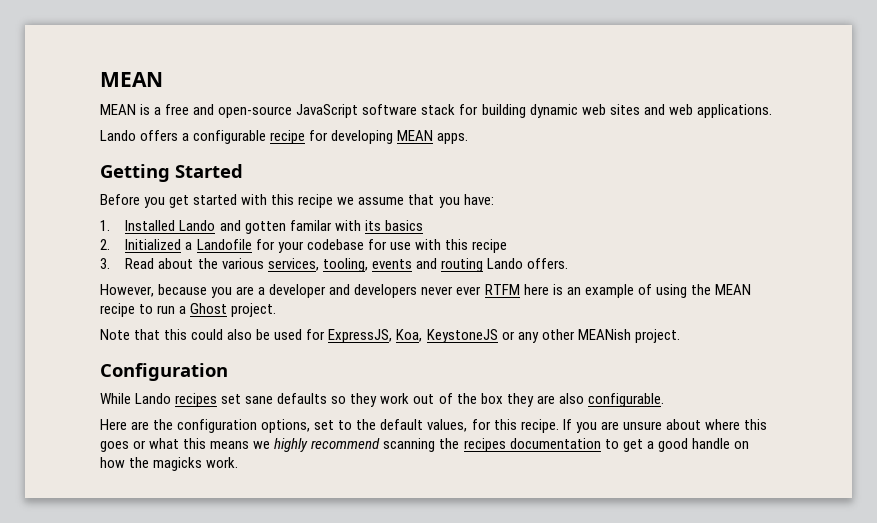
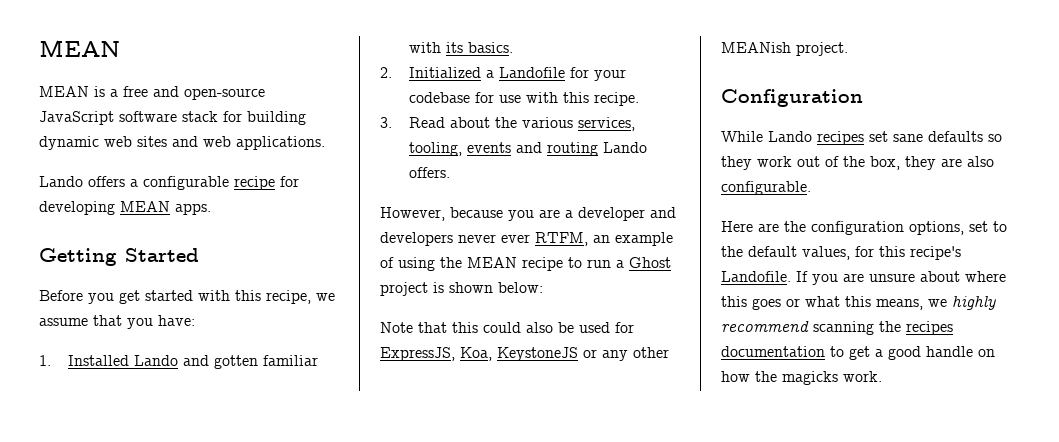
- Before you get started with this recipe we assume that you have:
+ Before you get started with this recipe, we assume that you have:
- 1. Installed Lando and gotten familar with its basics
+ 1. Installed Lando and gotten familiar with its basics.
- 2. Initialized a Landofile for your codebase for use with this recipe
+ 2. Initialized a Landofile for your codebase for use with this recipe.
- However, because you are a developer and developers never ever RTFM here is an example of using the MEAN recipe to run a Ghost project.
+ However, because you are a developer and developers never ever RTFM, an example of using the MEAN recipe to run a Ghost project is shown below:
- While Lando recipes set sane defaults so they work out of the box they are also configurable.
+ While Lando recipes set sane defaults so they work out of the box, they are also configurable.
- Here are the configuration options, set to the default values, for this recipe.
+ Here are the configuration options, set to the default values, for this recipe's Landofile.
- If you are unsure about where this goes or what this means we highly recommend scanning the recipes documentation to get a good handle on how the magicks work.
+ If you are unsure about where this goes or what this means, we highly recommend scanning the recipes documentation to get a good handle on how the magicks work.

